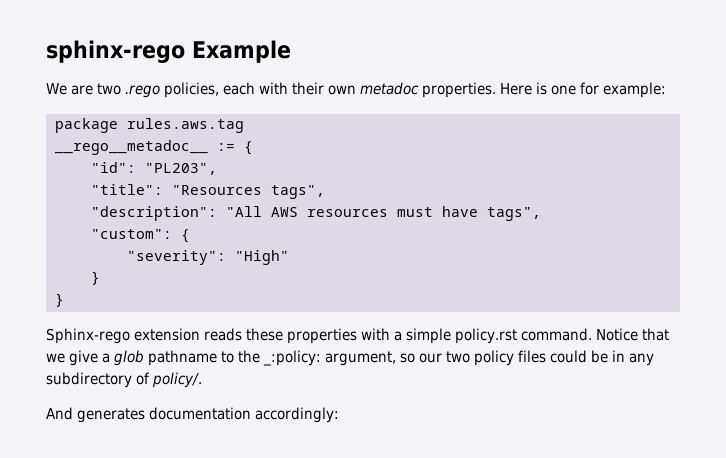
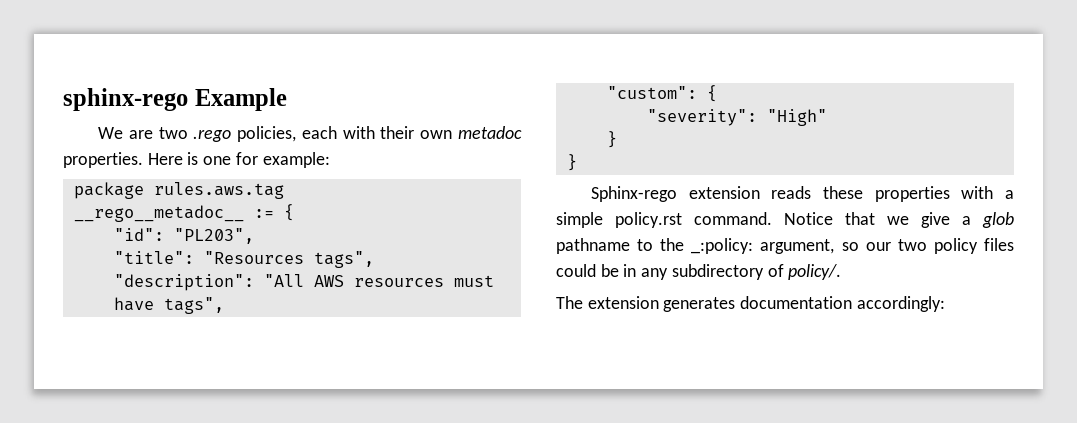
- And generates documentation accordingly:
+ The extension generates documentation accordingly:

